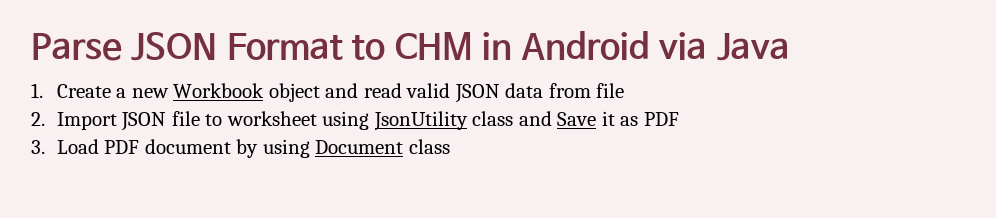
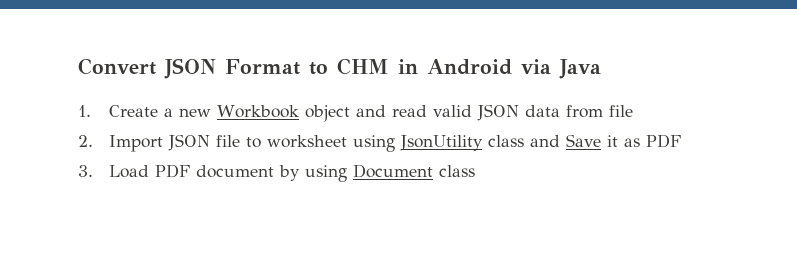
- Parse JSON Format to CHM in Android via Java
+ Convert JSON Format to CHM in Android via Java

